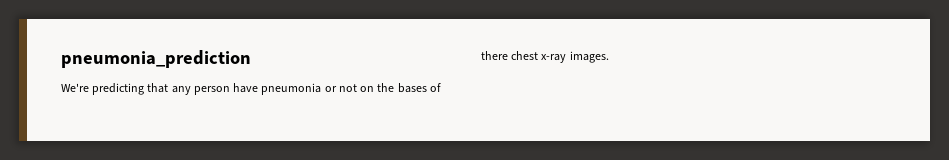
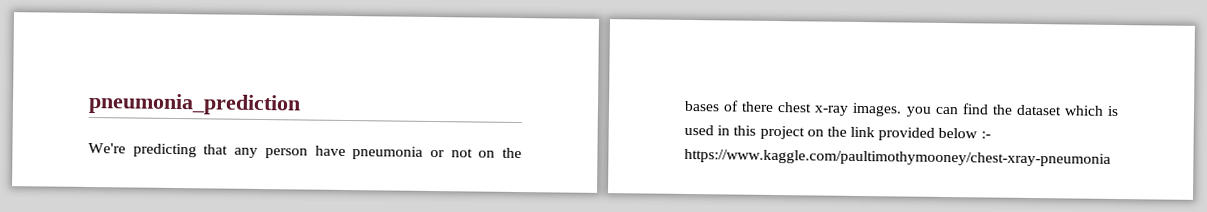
- We're predicting that any person have pneumonia or not on the bases of there chest x-ray images.
+ We're predicting that any person have pneumonia or not on the bases of there chest x-ray images. you can find the dataset which is used in this project on the link provided below :- https://www.kaggle.com/paultimothymooney/chest-xray-pneumonia

